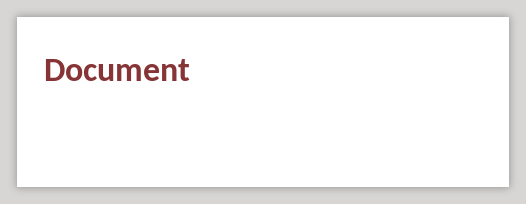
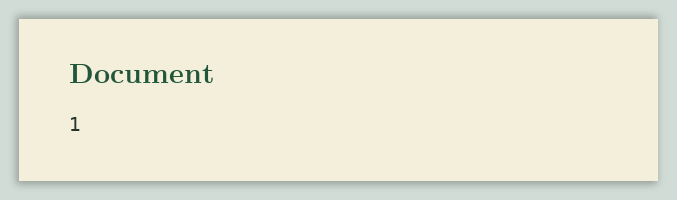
+ 1

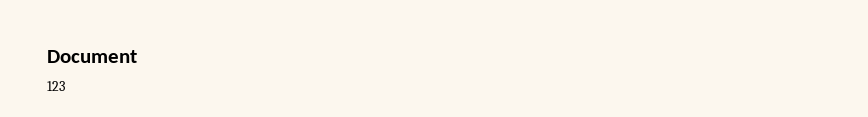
- 1
+ 123

